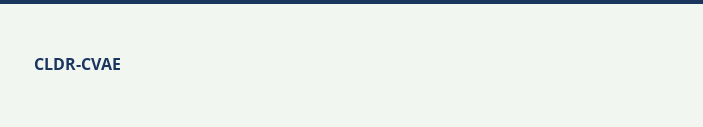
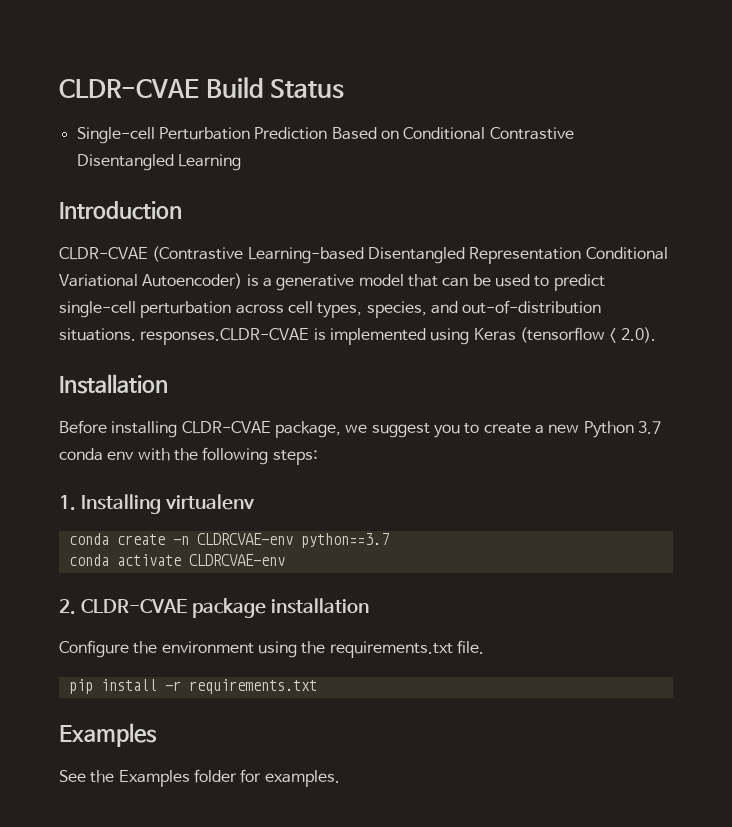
- CLDR-CVAE
+ CLDR-CVAE Build Status
+ Single-cell Perturbation Prediction Based on Conditional Contrastive Disentangled Learning
+ Introduction
+ CLDR-CVAE (Contrastive Learning-based Disentangled Representation Conditional Variational Autoencoder) is a generative model that can be used to predict single-cell perturbation across cell types, species, and out-of-distribution situations. responses.CLDR-CVAE is implemented using Keras (tensorflow < 2.0).
+ Installation
+ Before installing CLDR-CVAE package, we suggest you to create a new Python 3.7 conda env with the following steps:
+ 1. Installing virtualenv
+ conda create -n CLDRCVAE-env python==3.7
+ conda activate CLDRCVAE-env
+ 2. CLDR-CVAE package installation
+ Configure the environment using the requirements.txt file.
+ pip install -r requirements.txt
+ Examples
+ See the Examples folder for examples.

